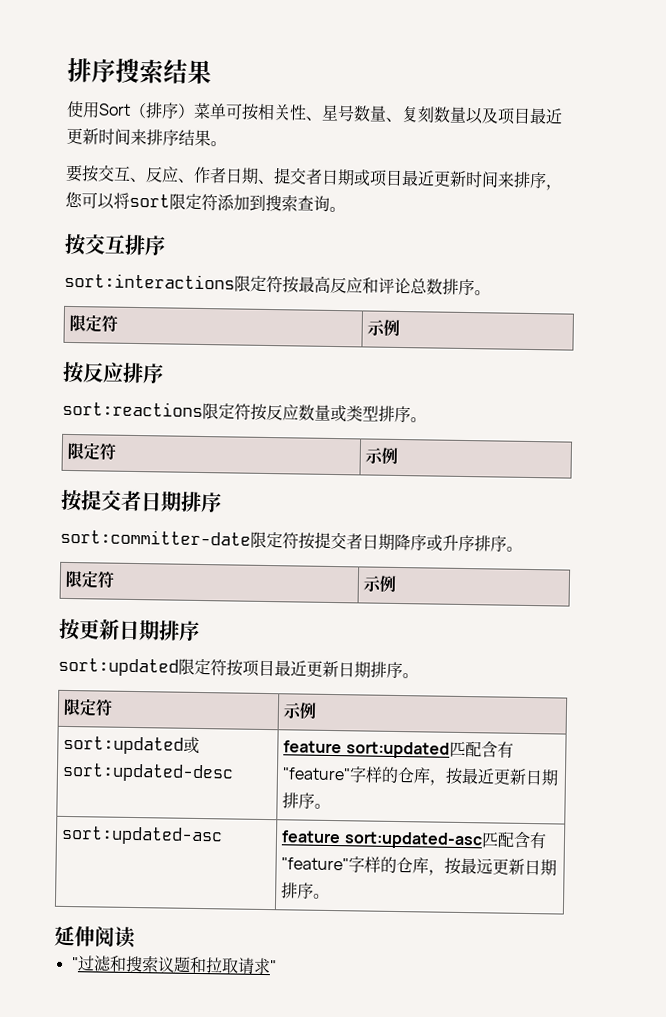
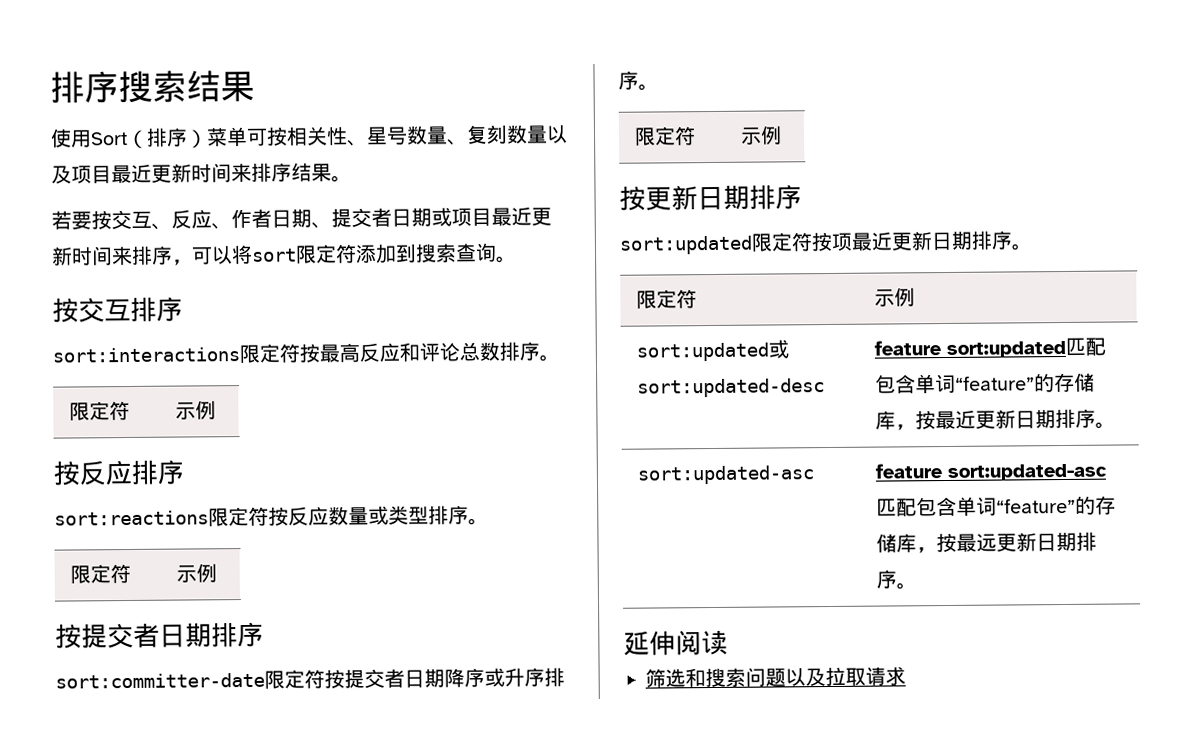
- 要按交互、反应、作者日期、提交者日期或项目最近更新时间来排序，您可以将sort限定符添加到搜索查询。
+ 若要按交互、反应、作者日期、提交者日期或项目最近更新时间来排序，可以将sort限定符添加到搜索查询。
- sort:updated限定符按项目最近更新日期排序。
+ sort:updated限定符按项最近更新日期排序。
- sort:updated或sort:updated-desc | feature sort:updated匹配含有"feature"字样的仓库，按最近更新日期排序。
+ sort:updated或sort:updated-desc | feature sort:updated匹配包含单词“feature”的存储库，按最近更新日期排序。
- sort:updated-asc | feature sort:updated-asc匹配含有"feature"字样的仓库，按最远更新日期排序。
+ sort:updated-asc | feature sort:updated-asc匹配包含单词“feature”的存储库，按最远更新日期排序。
- "过滤和搜索议题和拉取请求"
+ 筛选和搜索问题以及拉取请求

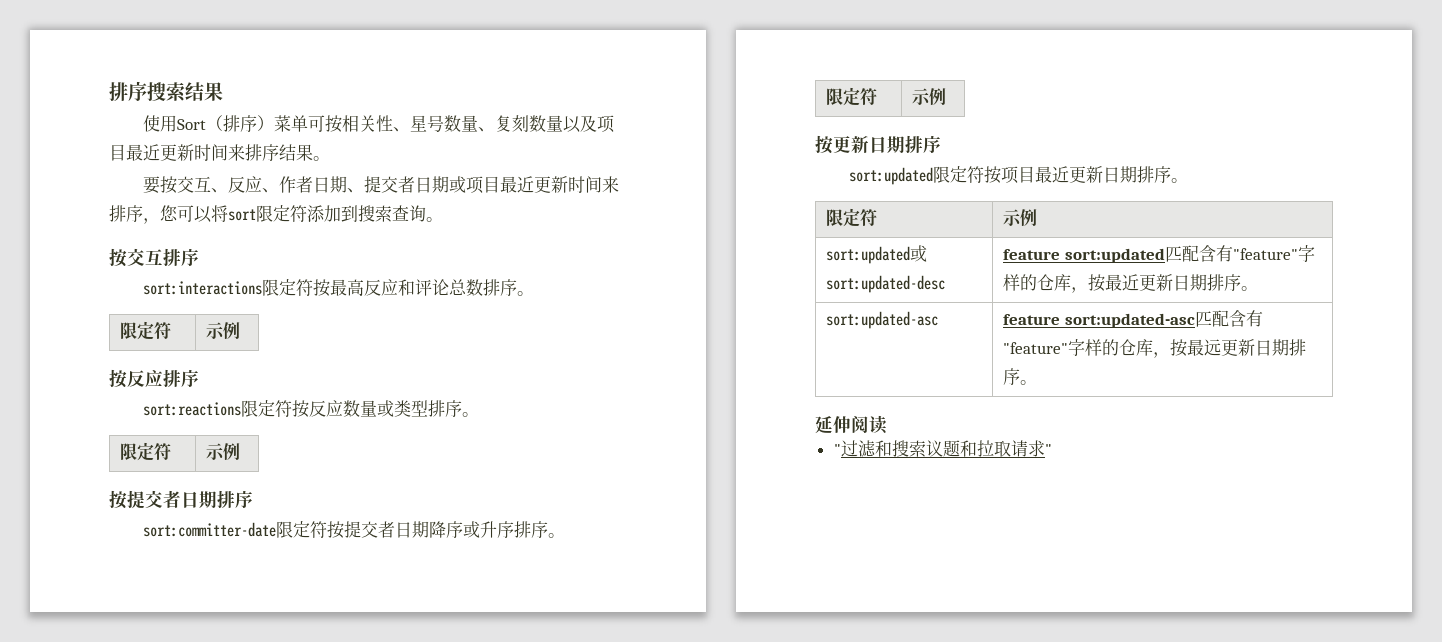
- 若要按交互、反应、作者日期、提交者日期或项目最近更新时间来排序，可以将sort限定符添加到搜索查询。
+ 要按交互、反应、作者日期、提交者日期或项目最近更新时间来排序，您可以将sort限定符添加到搜索查询。
- sort:updated限定符按项最近更新日期排序。
+ sort:updated限定符按项目最近更新日期排序。
- sort:updated或sort:updated-desc | feature sort:updated匹配包含单词“feature”的存储库，按最近更新日期排序。
+ sort:updated或sort:updated-desc | feature sort:updated匹配含有"feature"字样的仓库，按最近更新日期排序。
- sort:updated-asc | feature sort:updated-asc匹配包含单词“feature”的存储库，按最远更新日期排序。
+ sort:updated-asc | feature sort:updated-asc匹配含有"feature"字样的仓库，按最远更新日期排序。
- 筛选和搜索问题以及拉取请求
+ "过滤和搜索议题和拉取请求"

